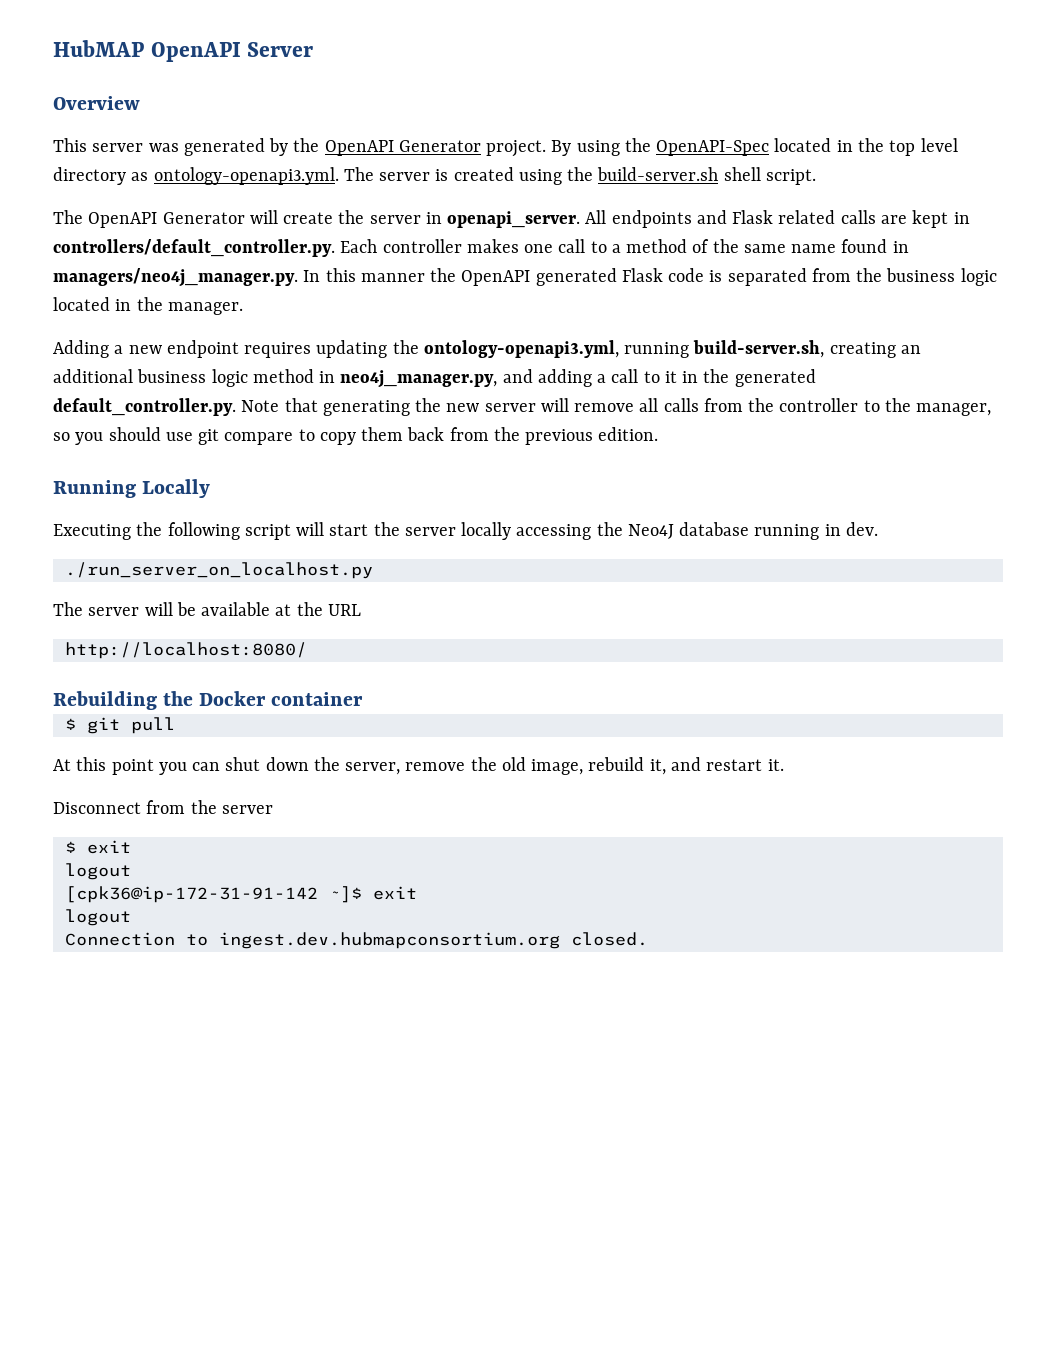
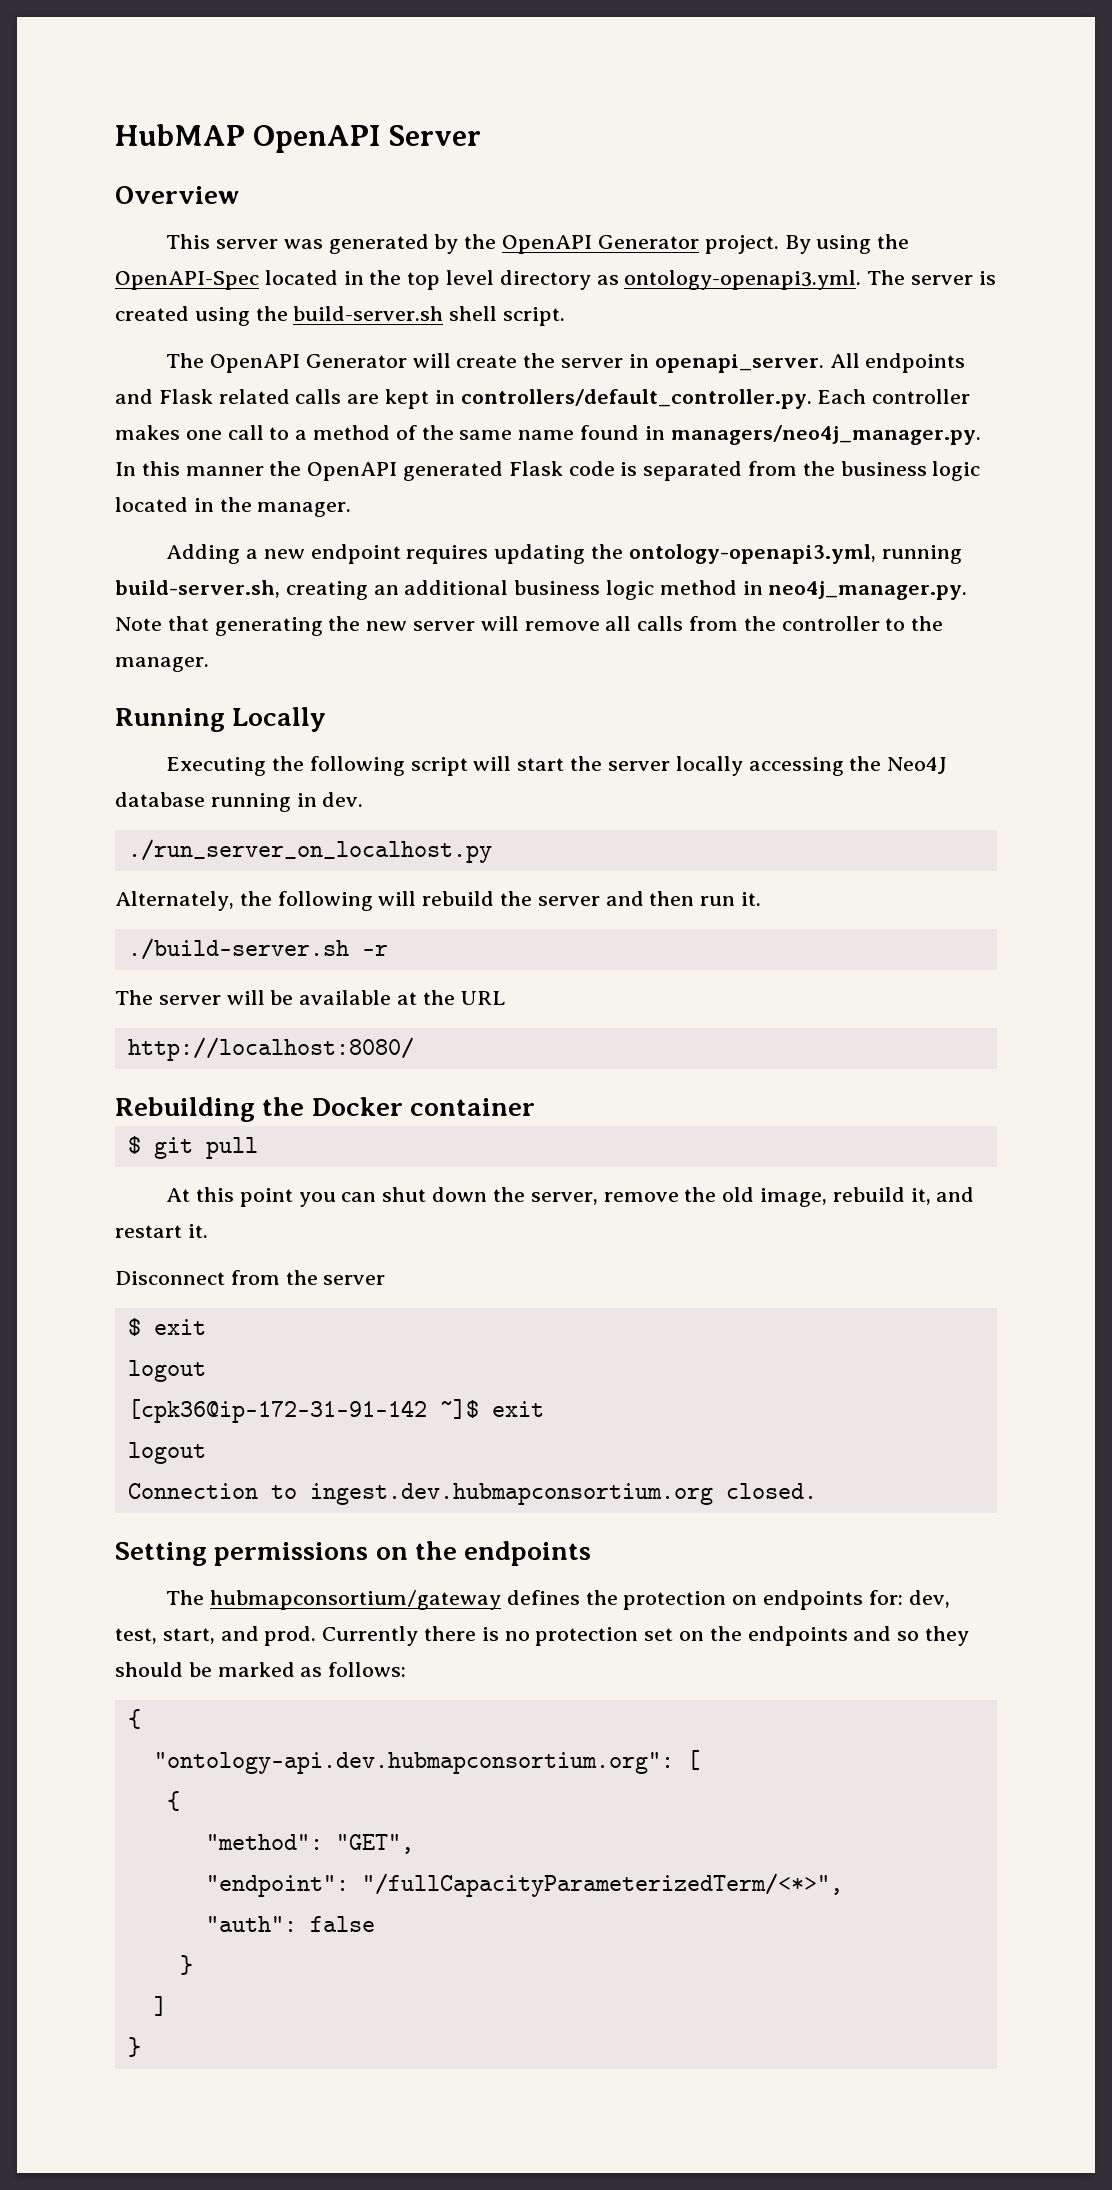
- Adding a new endpoint requires updating the ontology-openapi3.yml, running build-server.sh, creating an additional business logic method in neo4j_manager.py, and adding a call to it in the generated default_controller.py. Note that generating the new server will remove all calls from the controller to the manager, so you should use git compare to copy them back from the previous edition.
+ Adding a new endpoint requires updating the ontology-openapi3.yml, running build-server.sh, creating an additional business logic method in neo4j_manager.py. Note that generating the new server will remove all calls from the controller to the manager.
+ Alternately, the following will rebuild the server and then run it.
+ ./build-server.sh -r
+ Setting permissions on the endpoints
+ The hubmapconsortium/gateway defines the protection on endpoints for: dev, test, start, and prod. Currently there is no protection set on the endpoints and so they should be marked as follows:
+ {
+ "ontology-api.dev.hubmapconsortium.org": [
+ {
+ "method": "GET",
+ "endpoint": "/fullCapacityParameterizedTerm/<*>",
+ "auth": false
+ }
+ ]
+ }

